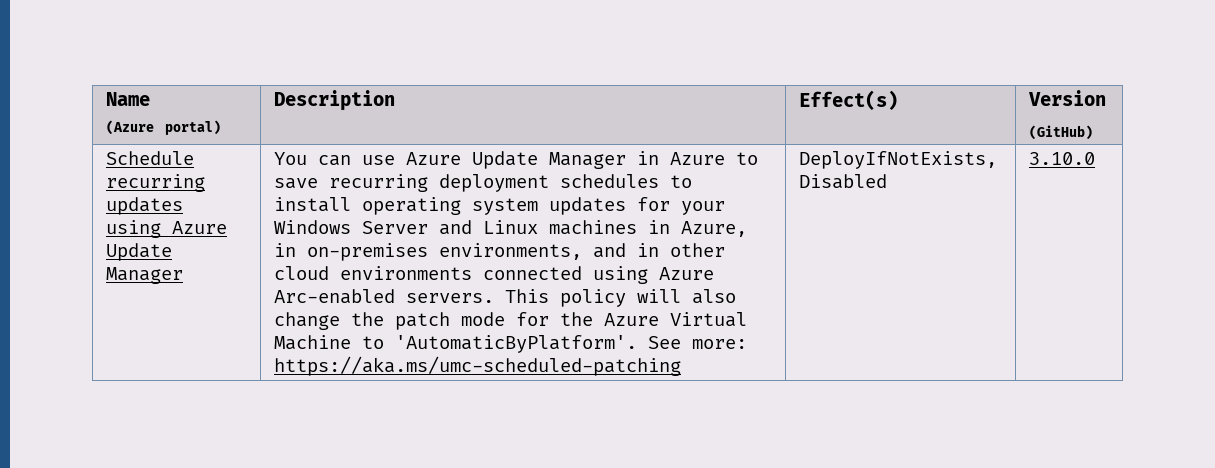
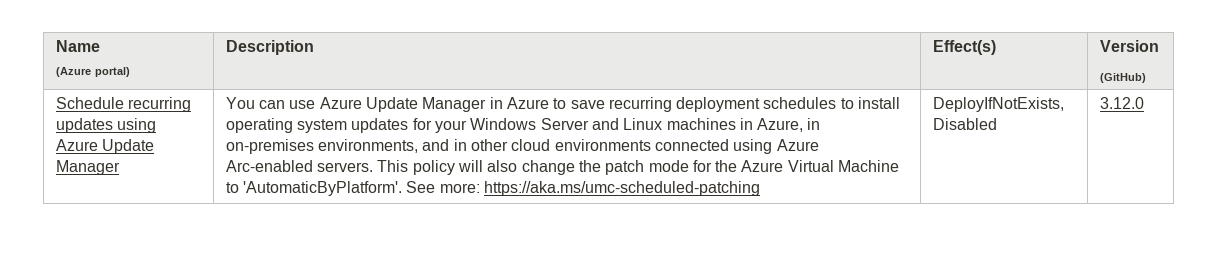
- 3.10.0
+ 3.12.0

